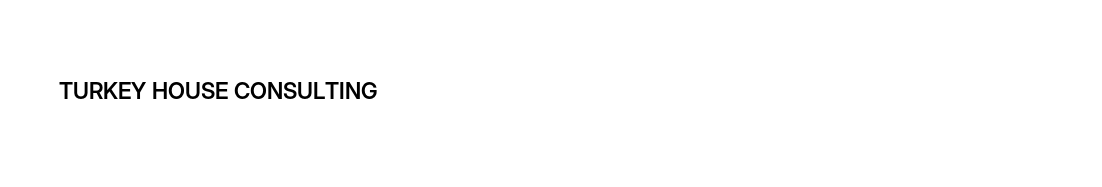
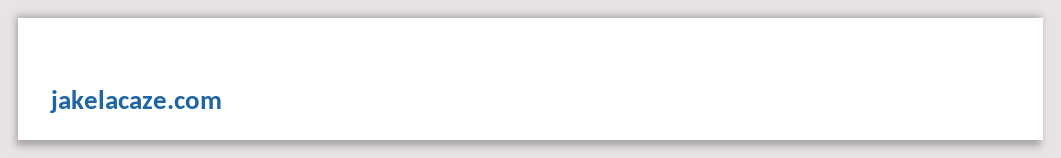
- TURKEY HOUSE CONSULTING
+ jakelacaze.com

